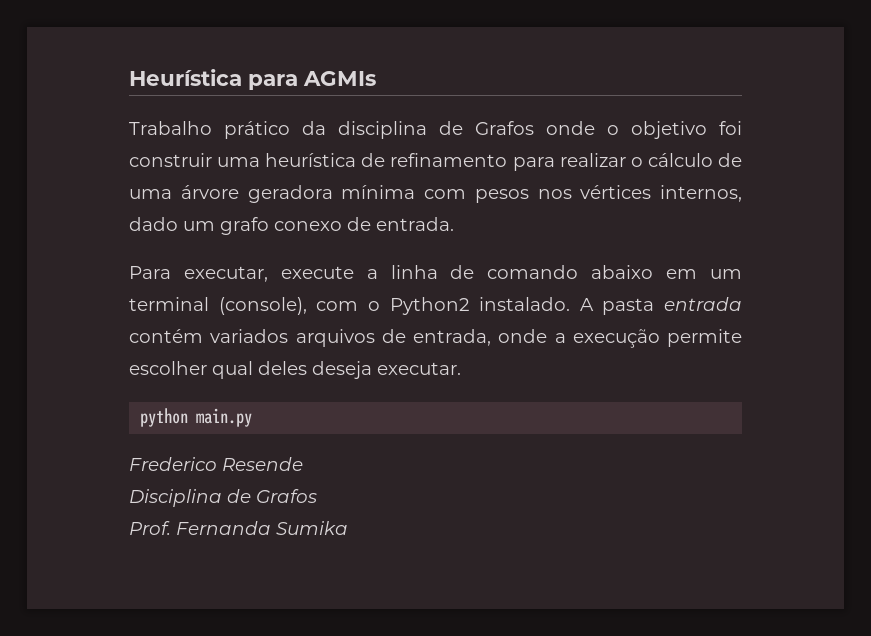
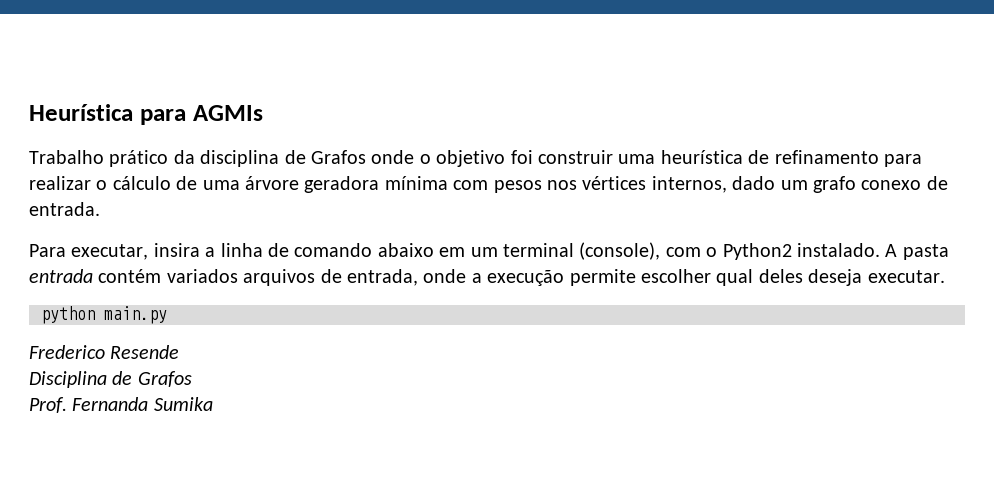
- Para executar, execute a linha de comando abaixo em um terminal (console), com o Python2 instalado.
+ Para executar, insira a linha de comando abaixo em um terminal (console), com o Python2 instalado.

